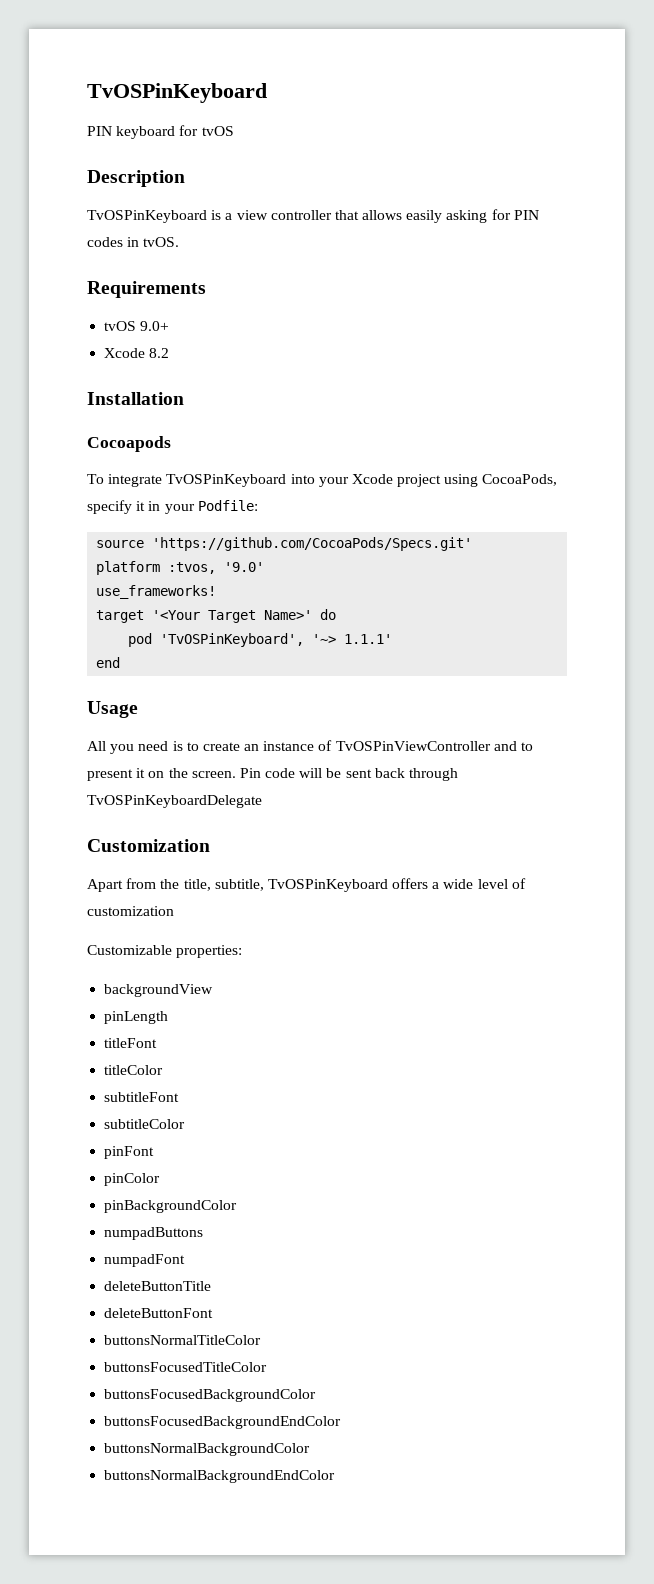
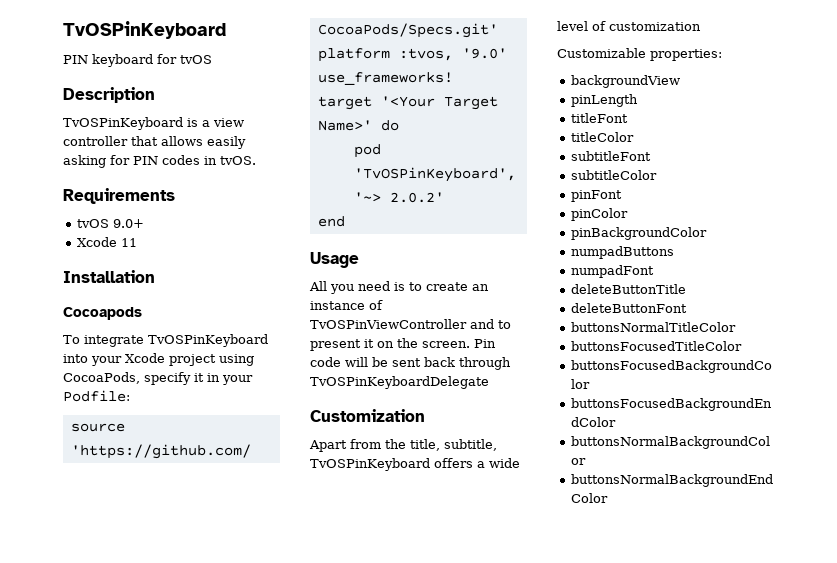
- Xcode 8.2
+ Xcode 11
- pod 'TvOSPinKeyboard', '~> 1.1.1'
+ pod 'TvOSPinKeyboard', '~> 2.0.2'

